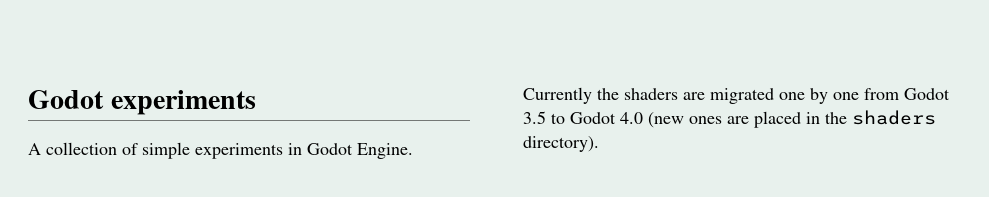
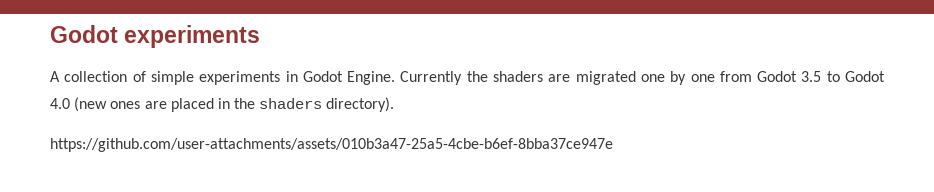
+ https://github.com/user-attachments/assets/010b3a47-25a5-4cbe-b6ef-8bba37ce947e

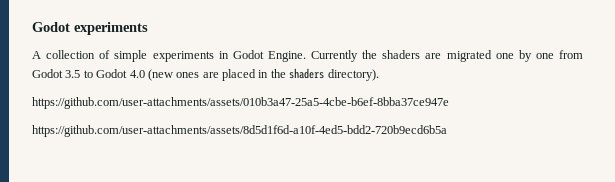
+ https://github.com/user-attachments/assets/8d5d1f6d-a10f-4ed5-bdd2-720b9ecd6b5a

